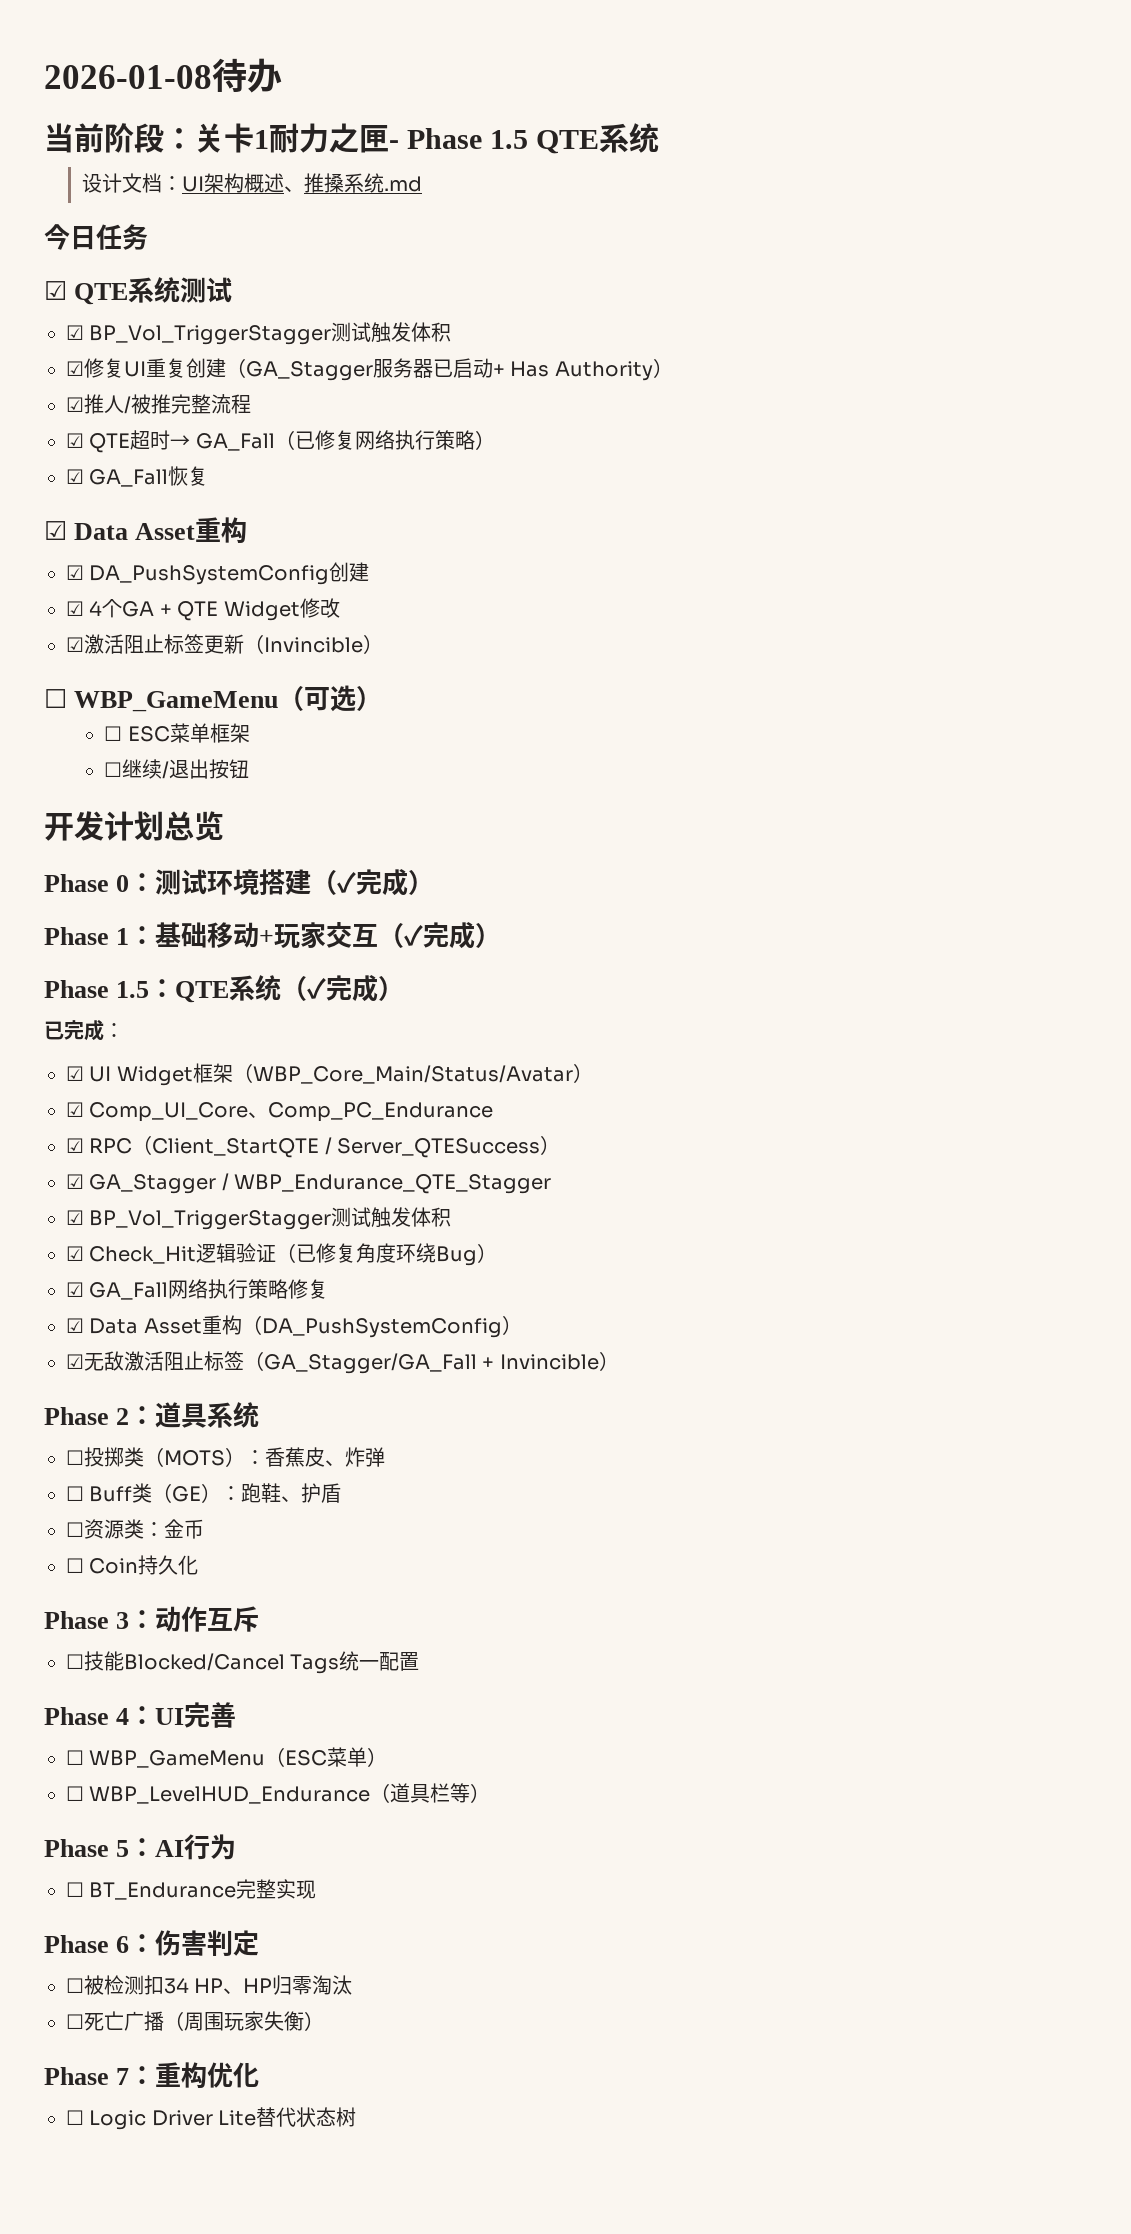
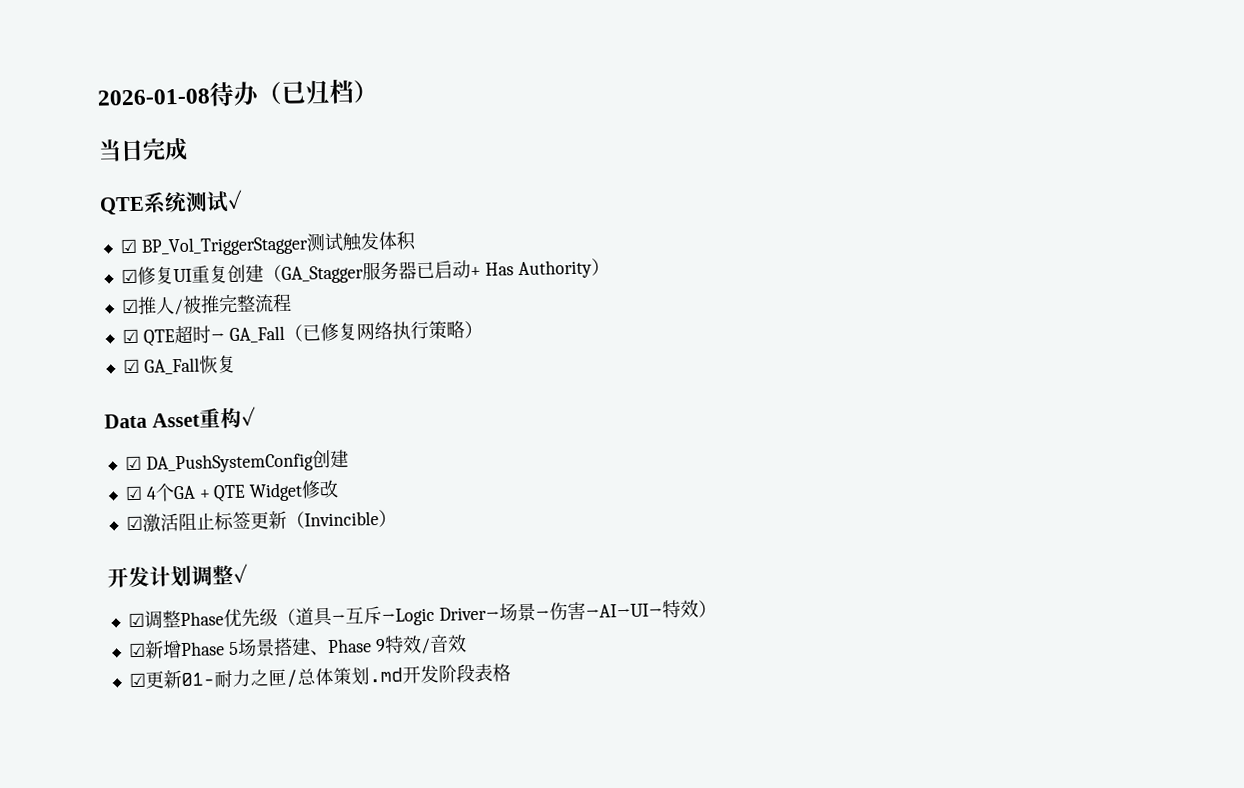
- 2026-01-08待办
- 当前阶段：关卡1耐力之匣- Phase 1.5 QTE系统
- 设计文档：UI架构概述、推搡系统.md
- 今日任务
- ☑ QTE系统测试
+ 2026-01-08待办（已归档）
+ 当日完成
+ QTE系统测试✓
  ☑ GA_Fall恢复
- ☑ Data Asset重构
+ Data Asset重构✓
- ☐ WBP_GameMenu（可选）
- ☐ ESC菜单框架
- ☐继续/退出按钮
- 开发计划总览
- Phase 0：测试环境搭建（✓完成）
- Phase 1：基础移动+玩家交互（✓完成）
- Phase 1.5：QTE系统（✓完成）
- 已完成：
- ☑ UI Widget框架（WBP_Core_Main/Status/Avatar）
- ☑ Comp_UI_Core、Comp_PC_Endurance
- ☑ RPC（Client_StartQTE / Server_QTESuccess）
- ☑ GA_Stagger / WBP_Endurance_QTE_Stagger
- ☑ BP_Vol_TriggerStagger测试触发体积
- ☑ Check_Hit逻辑验证（已修复角度环绕Bug）
- ☑ GA_Fall网络执行策略修复
- ☑ Data Asset重构（DA_PushSystemConfig）
- ☑无敌激活阻止标签（GA_Stagger/GA_Fall + Invincible）
- Phase 2：道具系统
- ☐投掷类（MOTS）：香蕉皮、炸弹
- ☐ Buff类（GE）：跑鞋、护盾
- ☐资源类：金币
- ☐ Coin持久化
- Phase 3：动作互斥
- ☐技能Blocked/Cancel Tags统一配置
- Phase 4：UI完善
- ☐ WBP_GameMenu（ESC菜单）
- ☐ WBP_LevelHUD_Endurance（道具栏等）
- Phase 5：AI行为
- ☐ BT_Endurance完整实现
- Phase 6：伤害判定
- ☐被检测扣34 HP、HP归零淘汰
- ☐死亡广播（周围玩家失衡）
- Phase 7：重构优化
- ☐ Logic Driver Lite替代状态树
+ 开发计划调整✓
+ ☑调整Phase优先级（道具→互斥→Logic Driver→场景→伤害→AI→UI→特效）
+ ☑新增Phase 5场景搭建、Phase 9特效/音效
+ ☑更新01-耐力之匣/总体策划.md开发阶段表格

